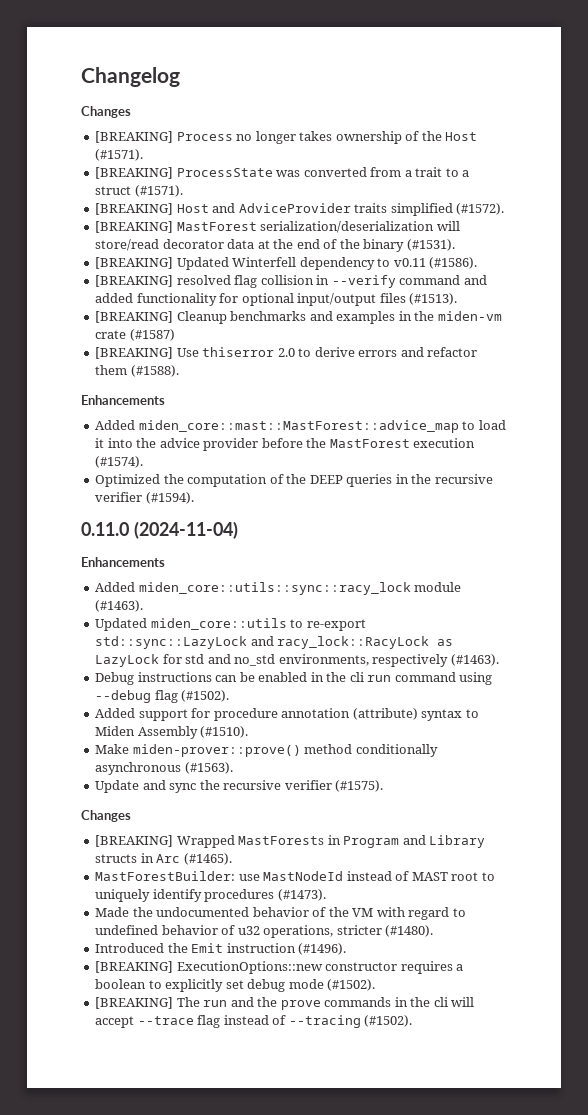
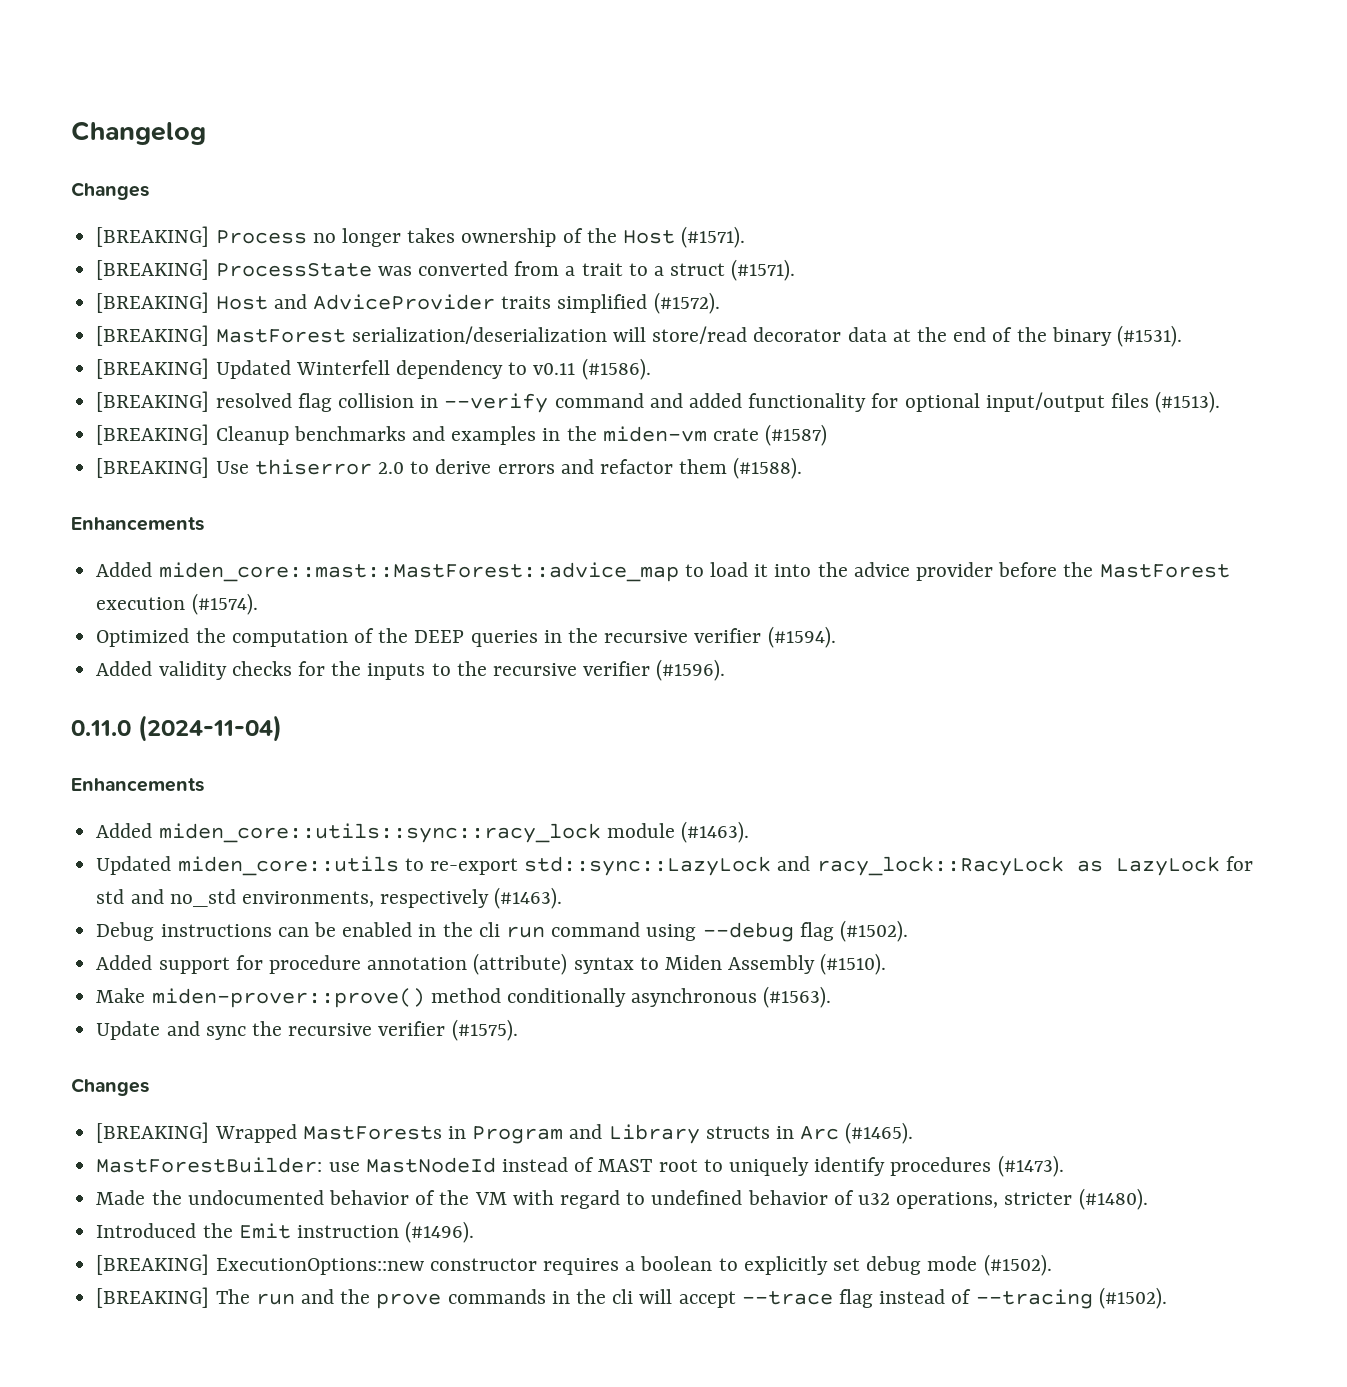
+ Added validity checks for the inputs to the recursive verifier (#1596).

